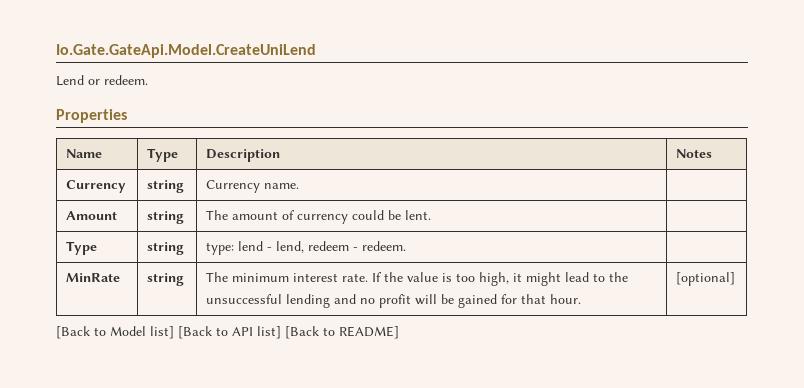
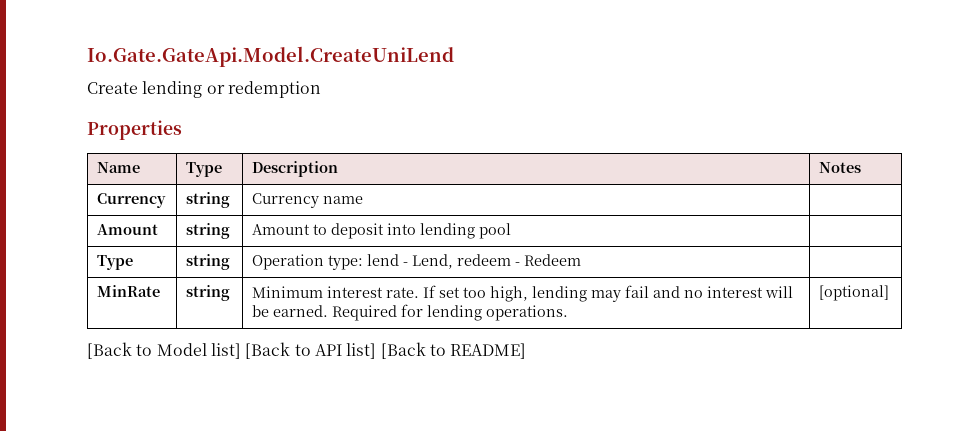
- Lend or redeem.
+ Create lending or redemption
- Currency | string | Currency name. |
+ Currency | string | Currency name |
- Amount | string | The amount of currency could be lent. |
+ Amount | string | Amount to deposit into lending pool |
- Type | string | type: lend - lend, redeem - redeem. |
+ Type | string | Operation type: lend - Lend, redeem - Redeem |
- MinRate | string | The minimum interest rate. If the value is too high, it might lead to the unsuccessful lending and no profit will be gained for that hour. | [optional]
+ MinRate | string | Minimum interest rate. If set too high, lending may fail and no interest will be earned. Required for lending operations. | [optional]

